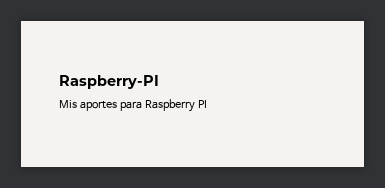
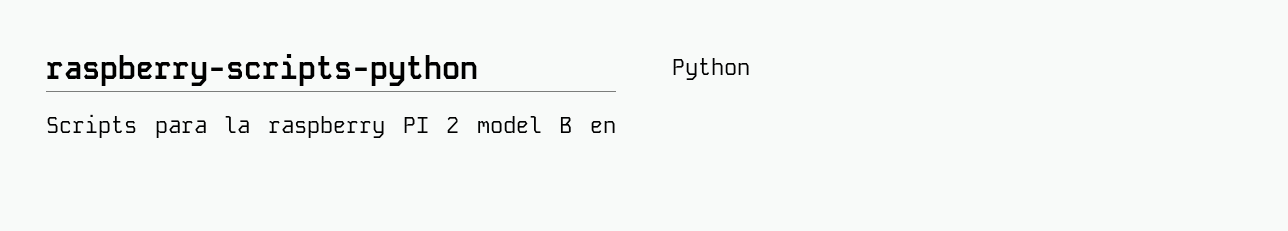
- Raspberry-PI
- Mis aportes para Raspberry PI
+ raspberry-scripts-python
+ Scripts para la raspberry PI 2 model B en Python

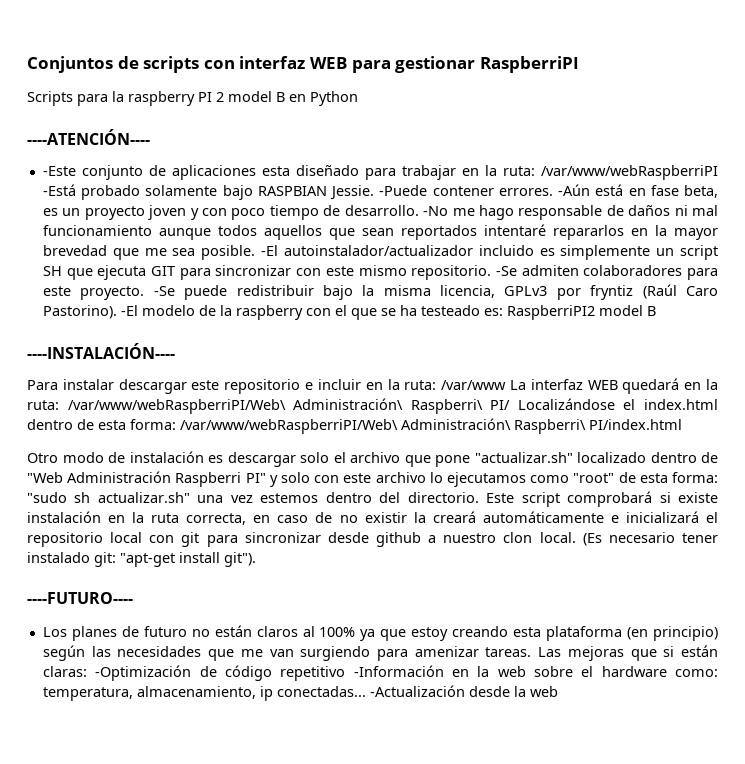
- raspberry-scripts-python
+ Conjuntos de scripts con interfaz WEB para gestionar RaspberriPI
+ ----ATENCIÓN----
+ -Este conjunto de aplicaciones esta diseñado para trabajar en la ruta: /var/www/webRaspberriPI -Está probado solamente bajo RASPBIAN Jessie. -Puede contener errores. -Aún está en fase beta, es un proyecto joven y con poco tiempo de desarrollo. -No me hago responsable de daños ni mal funcionamiento aunque todos aquellos que sean reportados intentaré repararlos en la mayor brevedad que me sea posible. -El autoinstalador/actualizador incluido es simplemente un script SH que ejecuta GIT para sincronizar con este mismo repositorio. -Se admiten colaboradores para este proyecto. -Se puede redistribuir bajo la misma licencia, GPLv3 por fryntiz (Raúl Caro Pastorino). -El modelo de la raspberry con el que se ha testeado es: RaspberriPI2 model B
+ ----INSTALACIÓN----
+ Para instalar descargar este repositorio e incluir en la ruta: /var/www La interfaz WEB quedará en la ruta: /var/www/webRaspberriPI/Web\ Administración\ Raspberri\ PI/ Localizándose el index.html dentro de esta forma: /var/www/webRaspberriPI/Web\ Administración\ Raspberri\ PI/index.html
+ Otro modo de instalación es descargar solo el archivo que pone "actualizar.sh" localizado dentro de "Web Administración Raspberri PI" y solo con este archivo lo ejecutamos como "root" de esta forma: "sudo sh actualizar.sh" una vez estemos dentro del directorio. Este script comprobará si existe instalación en la ruta correcta, en caso de no existir la creará automáticamente e inicializará el repositorio local con git para sincronizar desde github a nuestro clon local. (Es necesario tener instalado git: "apt-get install git").
+ ----FUTURO----
+ Los planes de futuro no están claros al 100% ya que estoy creando esta plataforma (en principio) según las necesidades que me van surgiendo para amenizar tareas. Las mejoras que si están claras: -Optimización de código repetitivo -Información en la web sobre el hardware como: temperatura, almacenamiento, ip conectadas... -Actualización desde la web

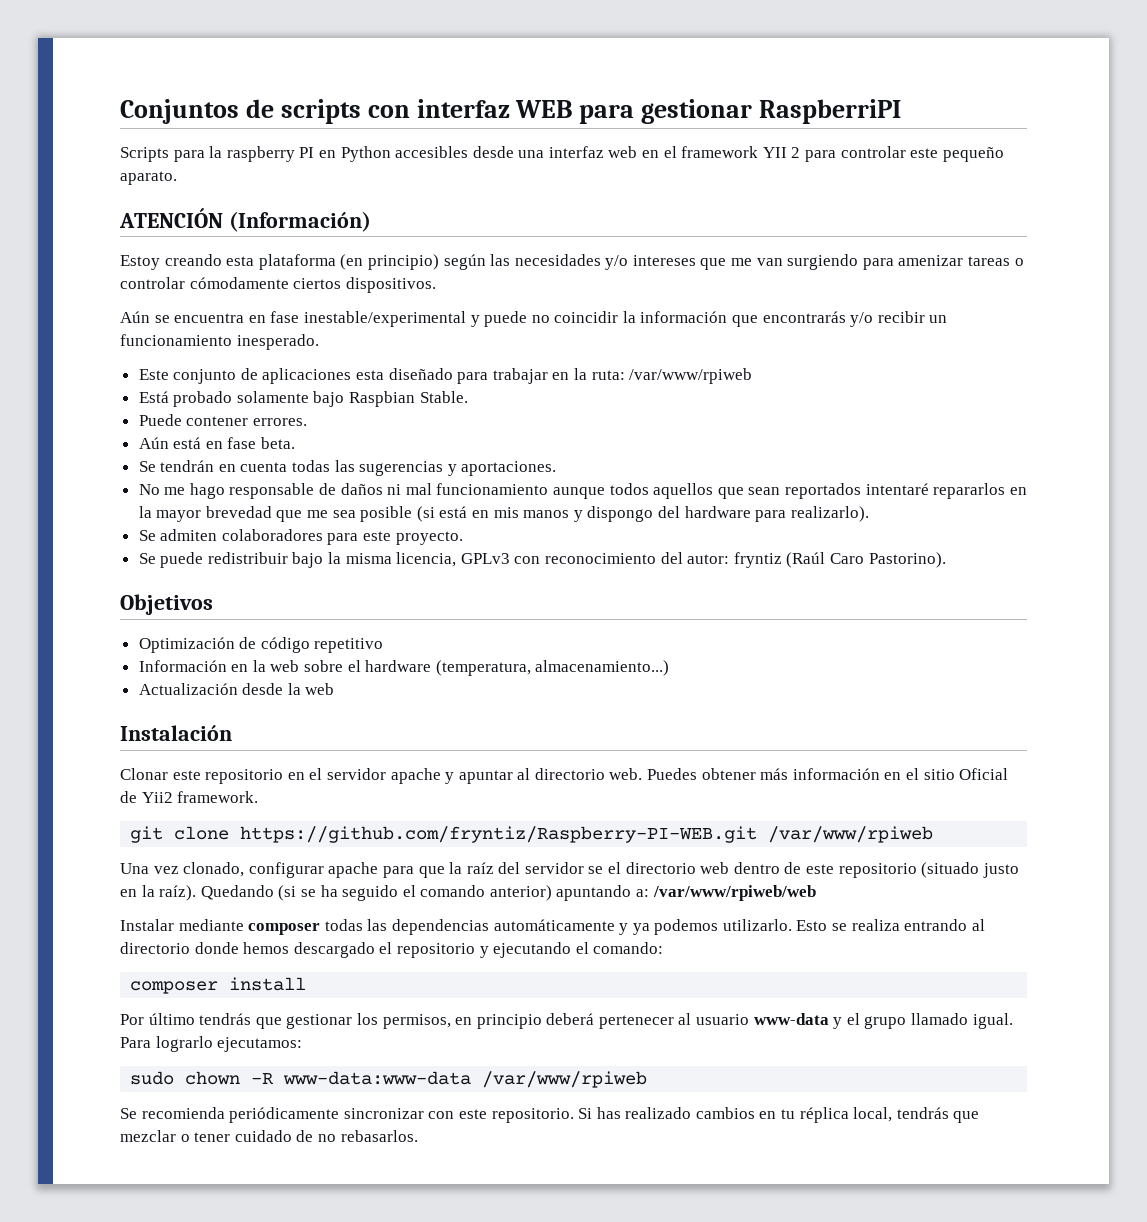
- Scripts para la raspberry PI 2 model B en Python
- ----ATENCIÓN----
- -Este conjunto de aplicaciones esta diseñado para trabajar en la ruta: /var/www/webRaspberriPI -Está probado solamente bajo RASPBIAN Jessie. -Puede contener errores. -Aún está en fase beta, es un proyecto joven y con poco tiempo de desarrollo. -No me hago responsable de daños ni mal funcionamiento aunque todos aquellos que sean reportados intentaré repararlos en la mayor brevedad que me sea posible. -El autoinstalador/actualizador incluido es simplemente un script SH que ejecuta GIT para sincronizar con este mismo repositorio. -Se admiten colaboradores para este proyecto. -Se puede redistribuir bajo la misma licencia, GPLv3 por fryntiz (Raúl Caro Pastorino). -El modelo de la raspberry con el que se ha testeado es: RaspberriPI2 model B
- ----INSTALACIÓN----
- Para instalar descargar este repositorio e incluir en la ruta: /var/www La interfaz WEB quedará en la ruta: /var/www/webRaspberriPI/Web\ Administración\ Raspberri\ PI/ Localizándose el index.html dentro de esta forma: /var/www/webRaspberriPI/Web\ Administración\ Raspberri\ PI/index.html
- Otro modo de instalación es descargar solo el archivo que pone "actualizar.sh" localizado dentro de "Web Administración Raspberri PI" y solo con este archivo lo ejecutamos como "root" de esta forma: "sudo sh actualizar.sh" una vez estemos dentro del directorio. Este script comprobará si existe instalación en la ruta correcta, en caso de no existir la creará automáticamente e inicializará el repositorio local con git para sincronizar desde github a nuestro clon local. (Es necesario tener instalado git: "apt-get install git").
- ----FUTURO----
- Los planes de futuro no están claros al 100% ya que estoy creando esta plataforma (en principio) según las necesidades que me van surgiendo para amenizar tareas. Las mejoras que si están claras: -Optimización de código repetitivo -Información en la web sobre el hardware como: temperatura, almacenamiento, ip conectadas... -Actualización desde la web
+ Scripts para la raspberry PI en Python accesibles desde una interfaz web en el framework YII 2 para controlar este pequeño aparato.
+ ATENCIÓN (Información)
+ Estoy creando esta plataforma (en principio) según las necesidades y/o intereses que me van surgiendo para amenizar tareas o controlar cómodamente ciertos dispositivos.
+ Aún se encuentra en fase inestable/experimental y puede no coincidir la información que encontrarás y/o recibir un funcionamiento inesperado.
+ Este conjunto de aplicaciones esta diseñado para trabajar en la ruta: /var/www/rpiweb
+ Está probado solamente bajo Raspbian Stable.
+ Puede contener errores.
+ Aún está en fase beta.
+ Se tendrán en cuenta todas las sugerencias y aportaciones.
+ No me hago responsable de daños ni mal funcionamiento aunque todos aquellos que sean reportados intentaré repararlos en la mayor brevedad que me sea posible (si está en mis manos y dispongo del hardware para realizarlo).
+ Se admiten colaboradores para este proyecto.
+ Se puede redistribuir bajo la misma licencia, GPLv3 con reconocimiento del autor: fryntiz (Raúl Caro Pastorino).
+ Objetivos
+ Optimización de código repetitivo
+ Información en la web sobre el hardware (temperatura, almacenamiento...)
+ Actualización desde la web
+ Instalación
+ Clonar este repositorio en el servidor apache y apuntar al directorio web. Puedes obtener más información en el sitio Oficial de Yii2 framework.
+ git clone https://github.com/fryntiz/Raspberry-PI-WEB.git /var/www/rpiweb
+ Una vez clonado, configurar apache para que la raíz del servidor se el directorio web dentro de este repositorio (situado justo en la raíz). Quedando (si se ha seguido el comando anterior) apuntando a: /var/www/rpiweb/web
+ Instalar mediante composer todas las dependencias automáticamente y ya podemos utilizarlo. Esto se realiza entrando al directorio donde hemos descargado el repositorio y ejecutando el comando:
+ composer install
+ Por último tendrás que gestionar los permisos, en principio deberá pertenecer al usuario www-data y el grupo llamado igual. Para lograrlo ejecutamos:
+ sudo chown -R www-data:www-data /var/www/rpiweb
+ Se recomienda periódicamente sincronizar con este repositorio. Si has realizado cambios en tu réplica local, tendrás que mezclar o tener cuidado de no rebasarlos.

